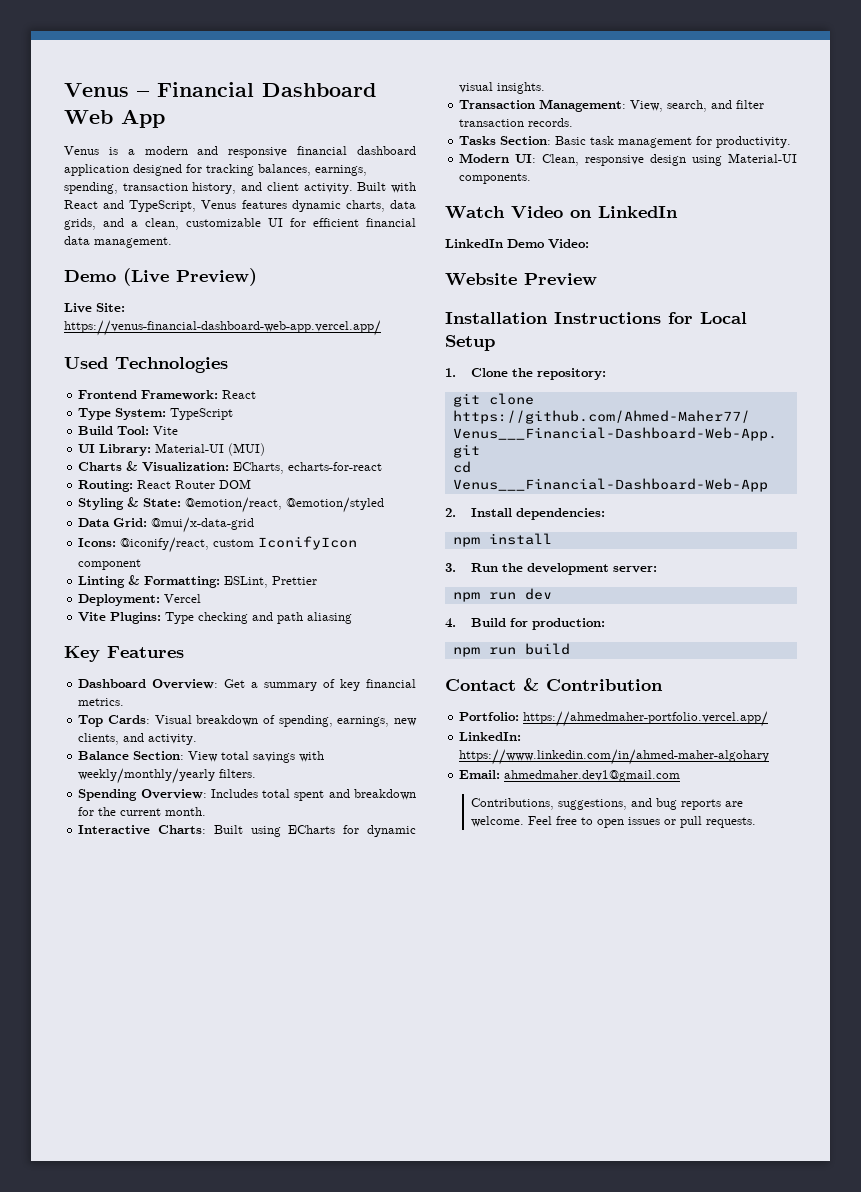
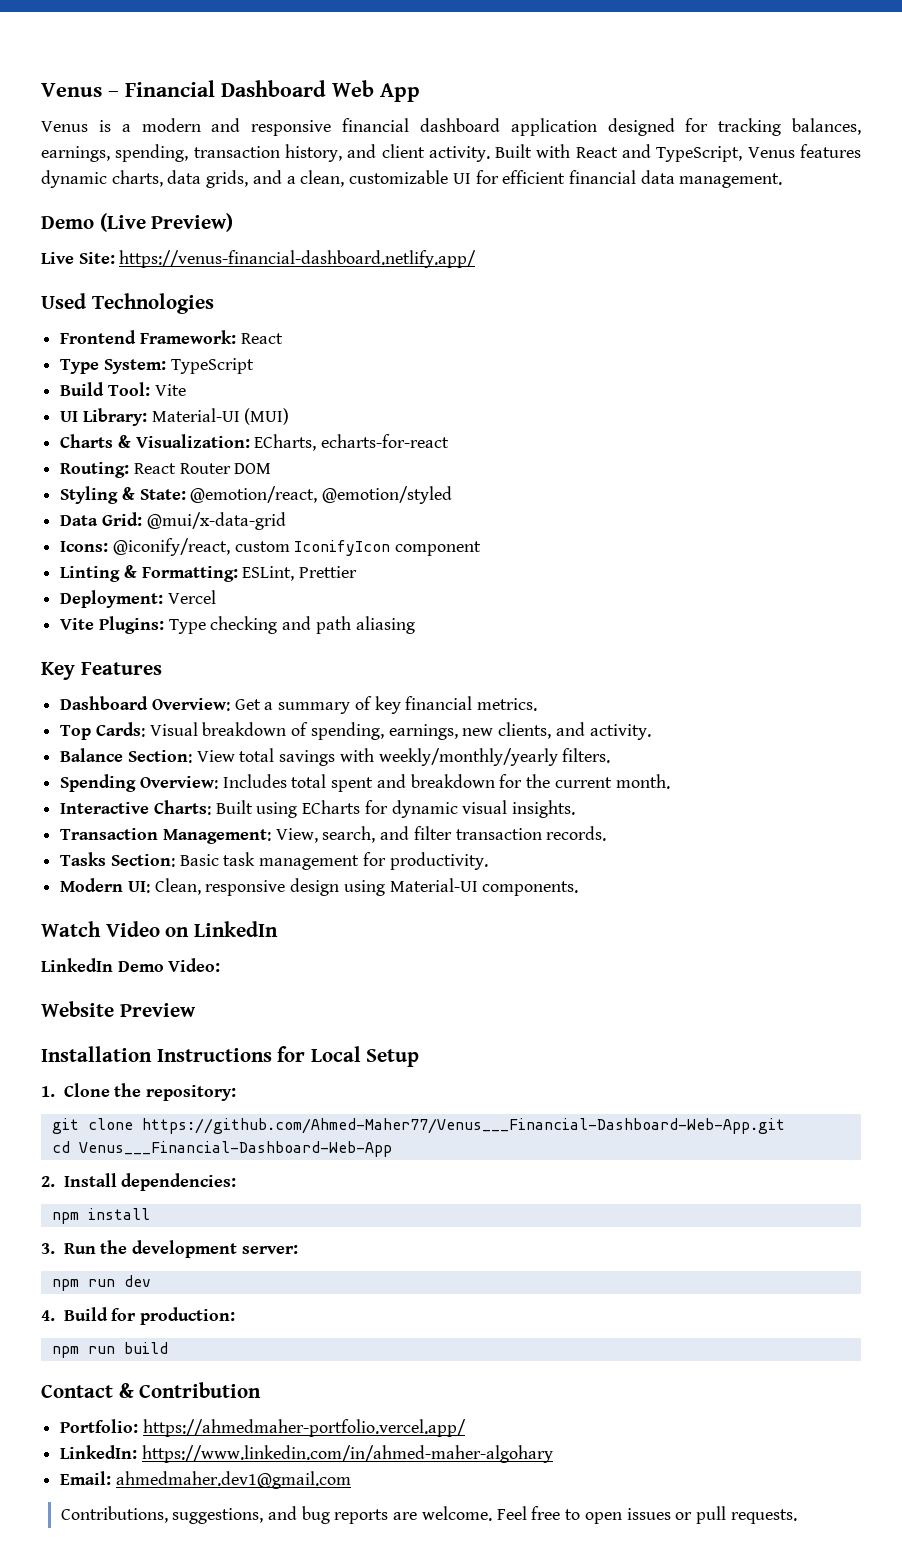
- Live Site: https://venus-financial-dashboard-web-app.vercel.app/
+ Live Site: https://venus-financial-dashboard.netlify.app/

